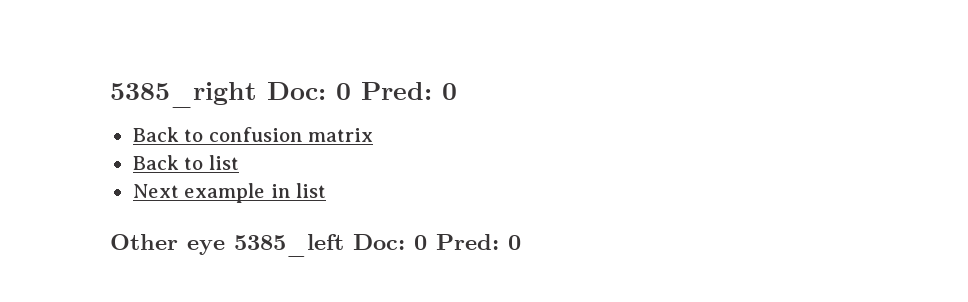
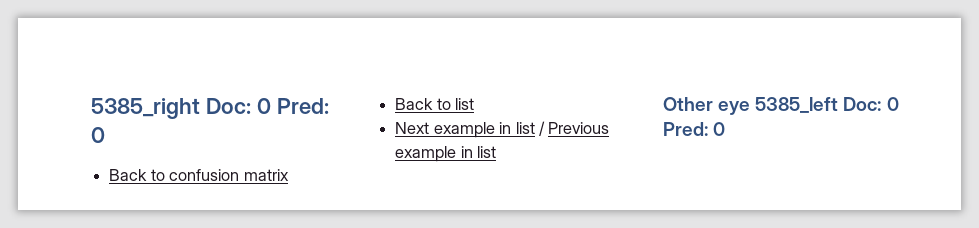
- Next example in list
+ Next example in list / Previous example in list

